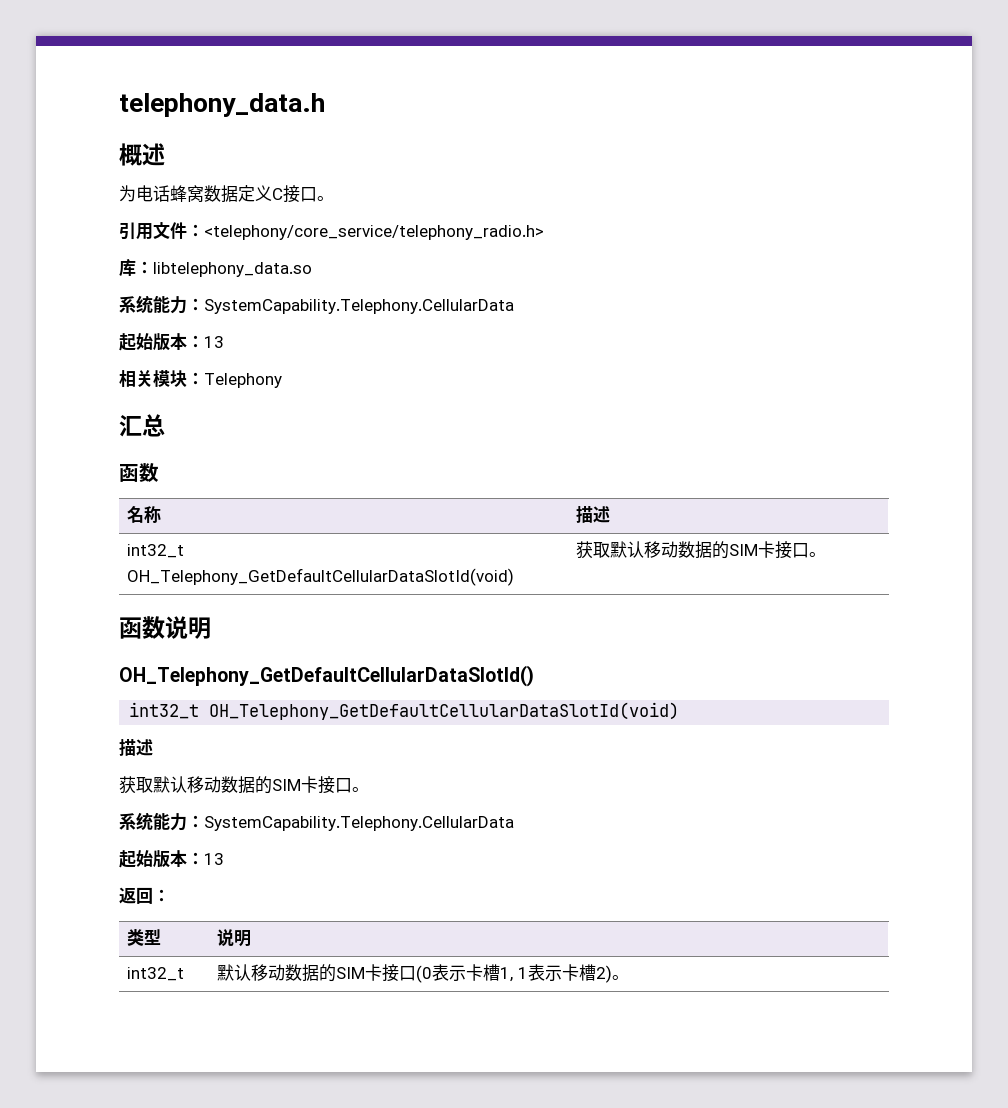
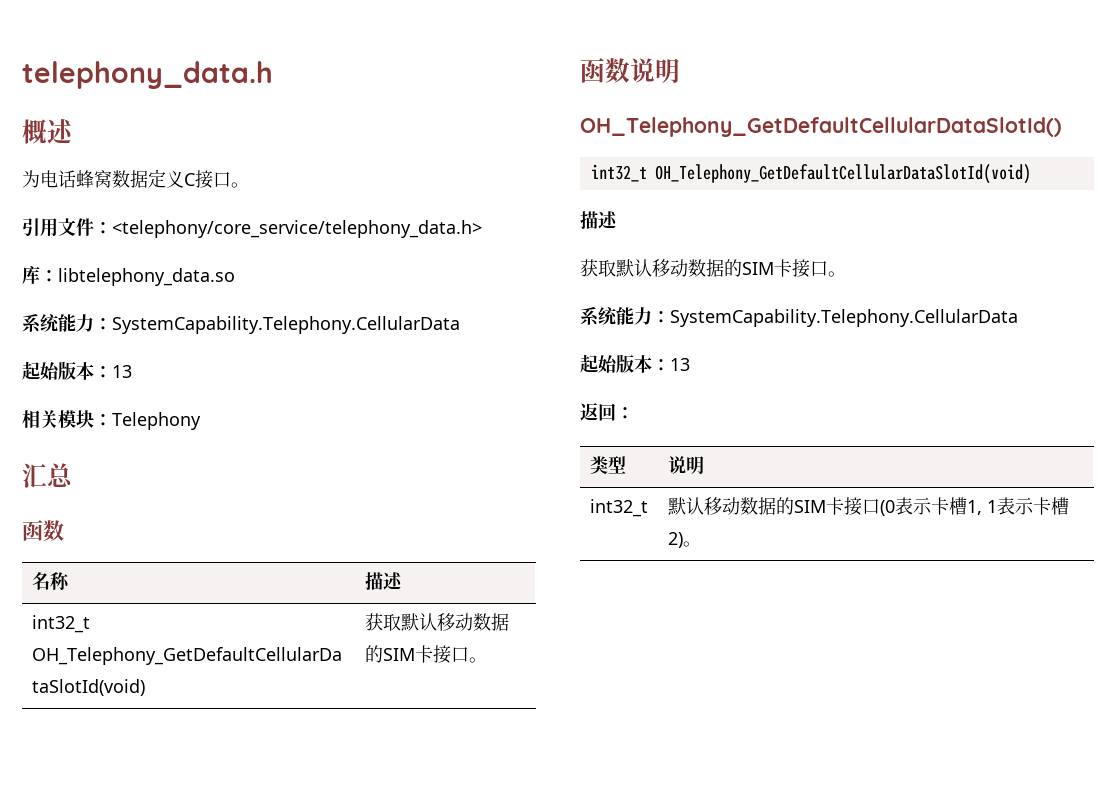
- 引用文件：<telephony/core_service/telephony_radio.h>
+ 引用文件：<telephony/core_service/telephony_data.h>

